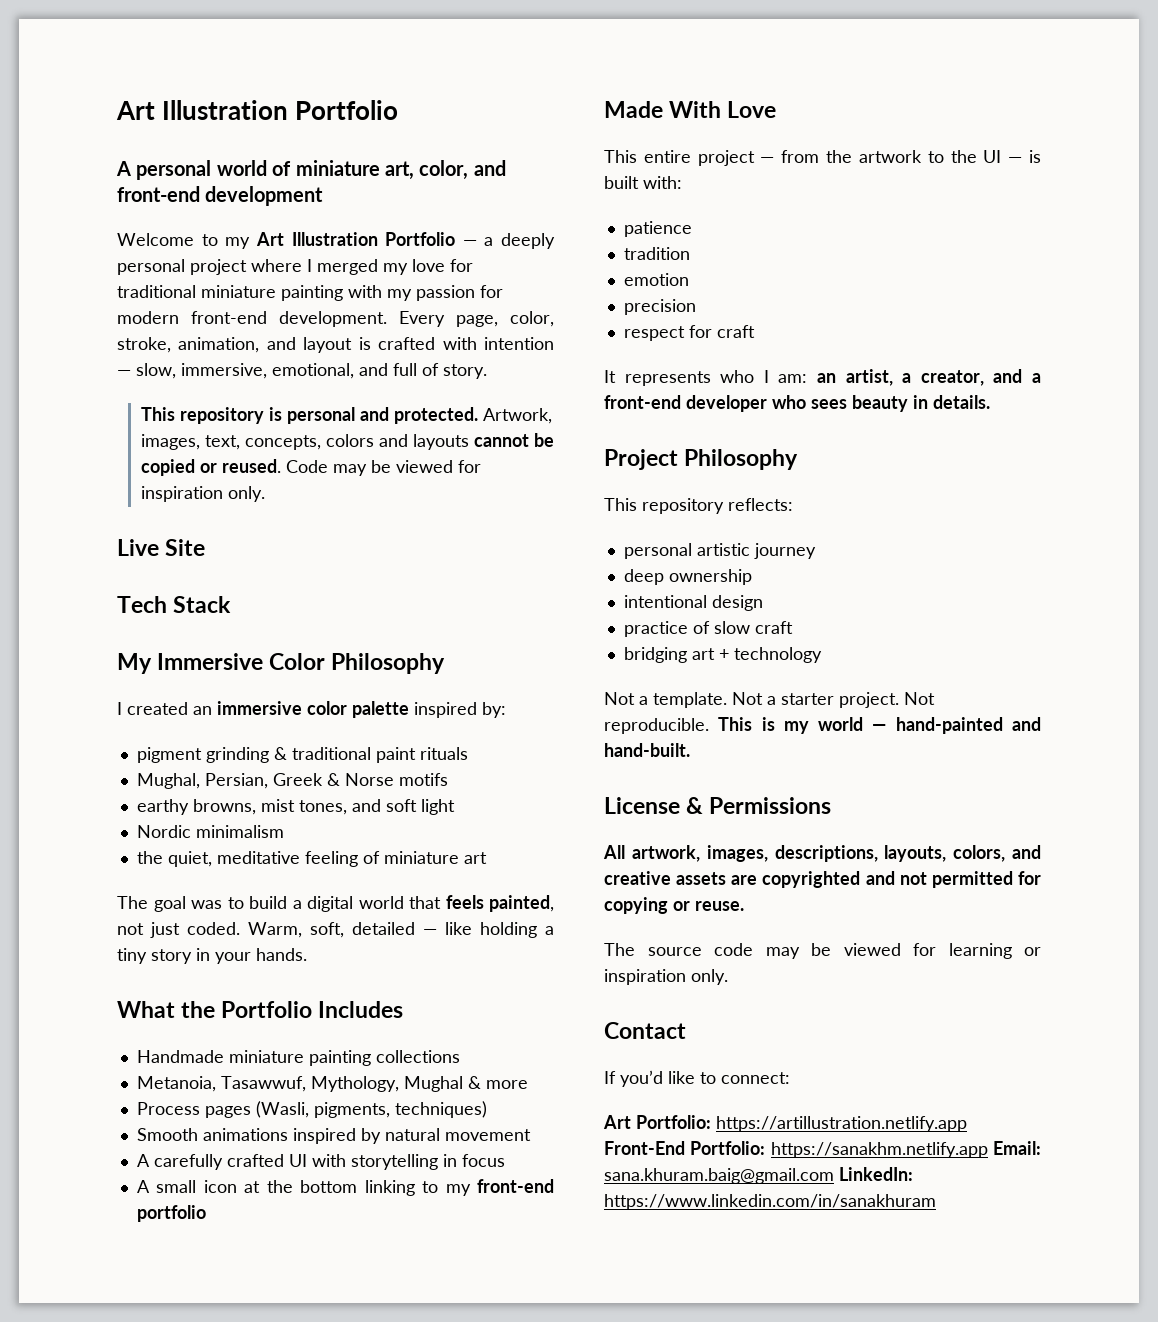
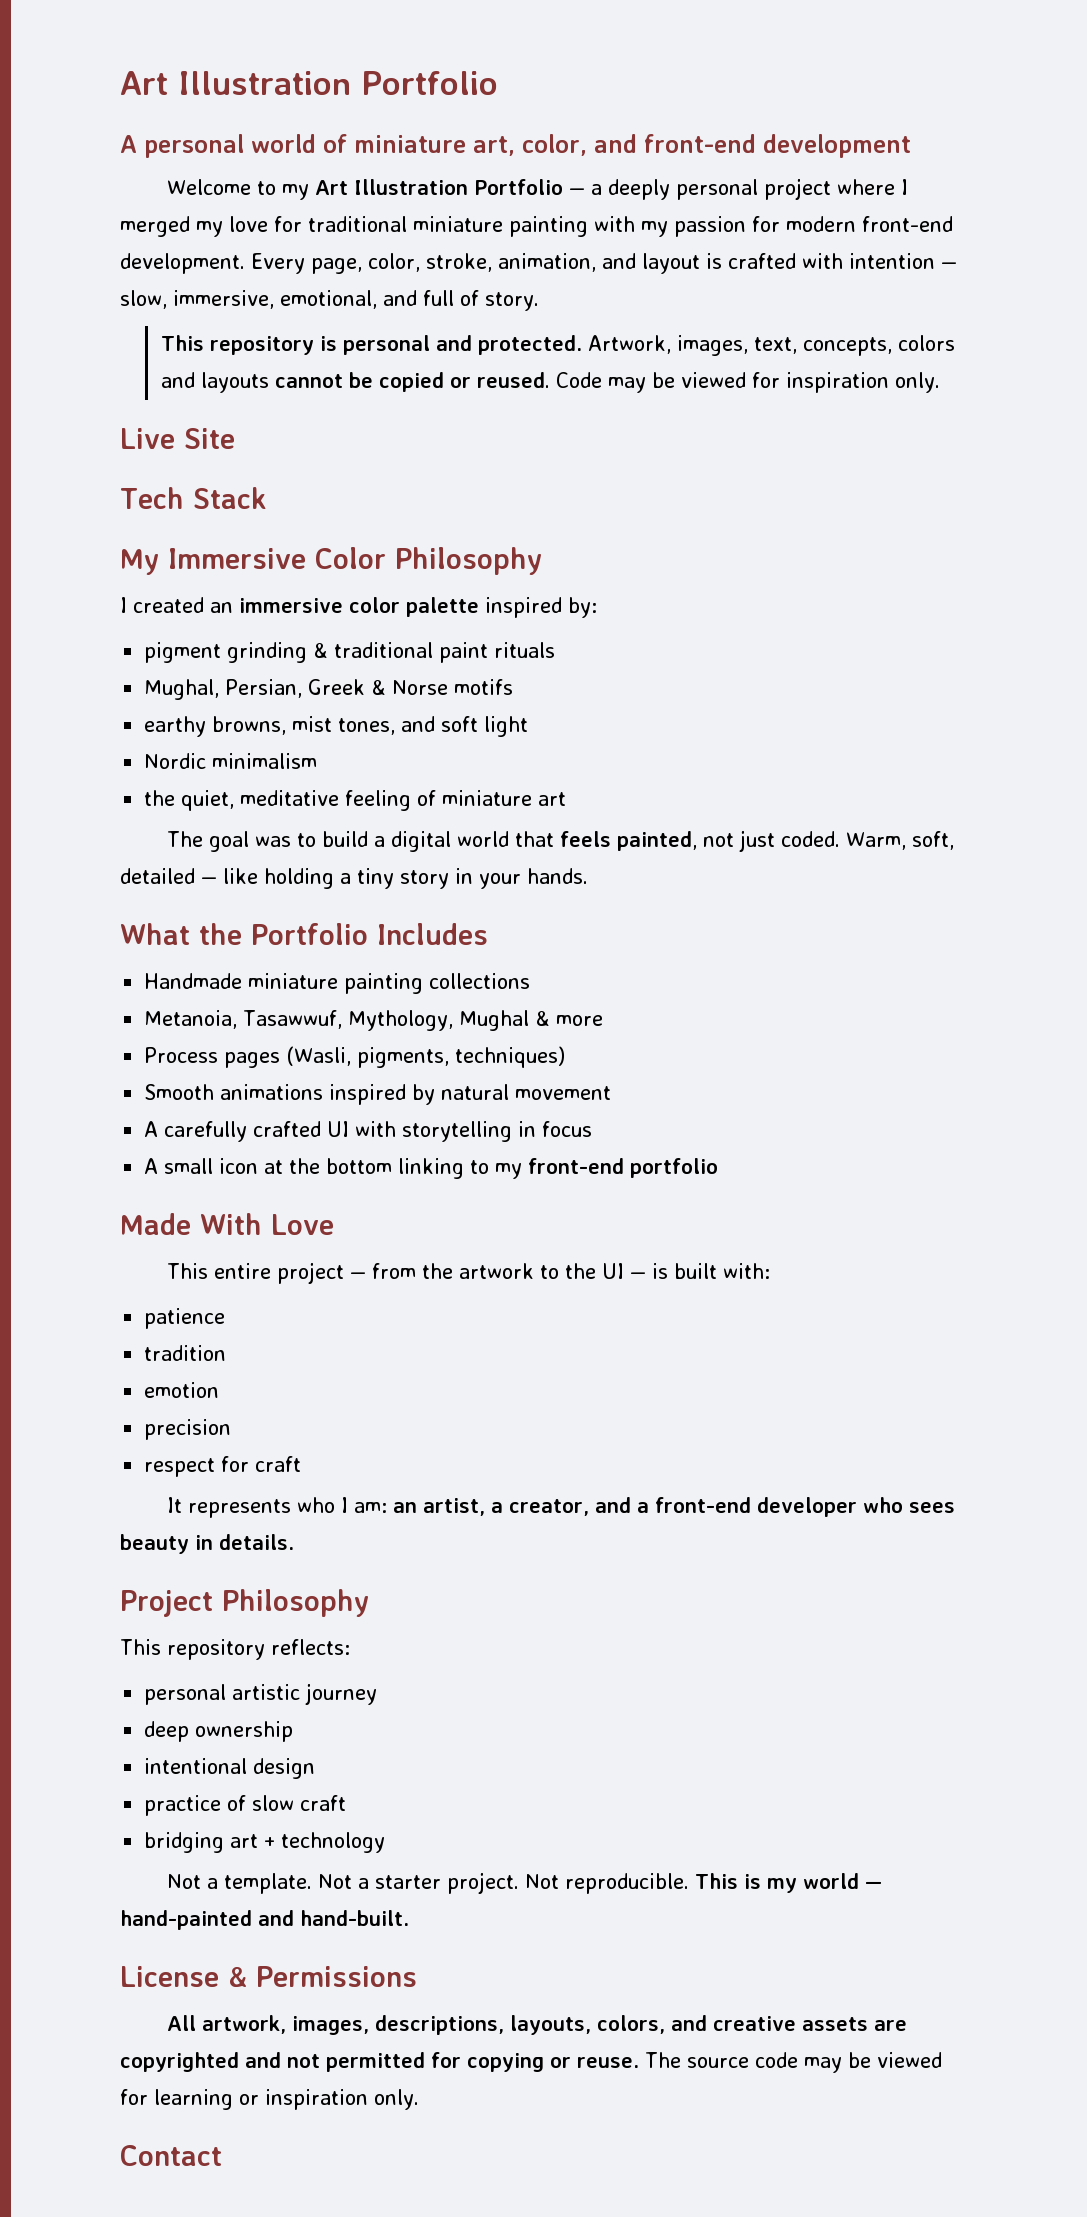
- All artwork, images, descriptions, layouts, colors, and creative assets are copyrighted and not permitted for copying or reuse.
- The source code may be viewed for learning or inspiration only.
+ All artwork, images, descriptions, layouts, colors, and creative assets are copyrighted and not permitted for copying or reuse. The source code may be viewed for learning or inspiration only.
- If you’d like to connect:
- Art Portfolio: https://artillustration.netlify.app Front-End Portfolio: https://sanakhm.netlify.app Email: sana.khuram.baig@gmail.com LinkedIn: https://www.linkedin.com/in/sanakhuram

